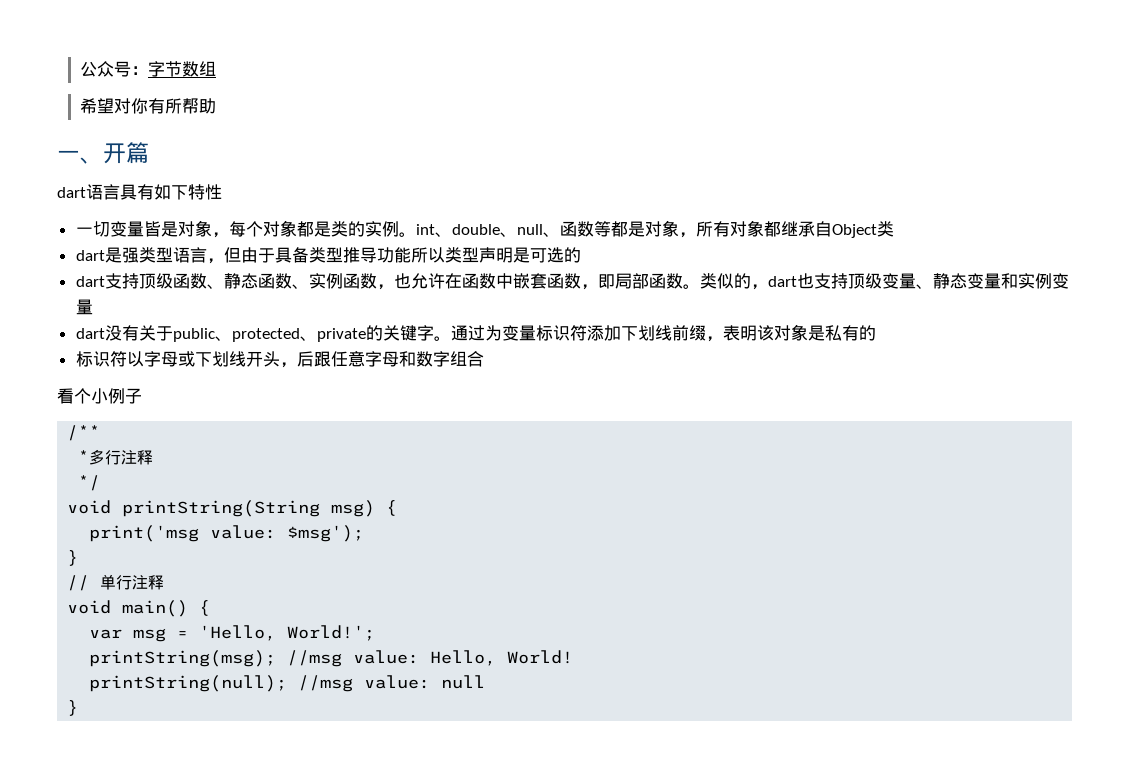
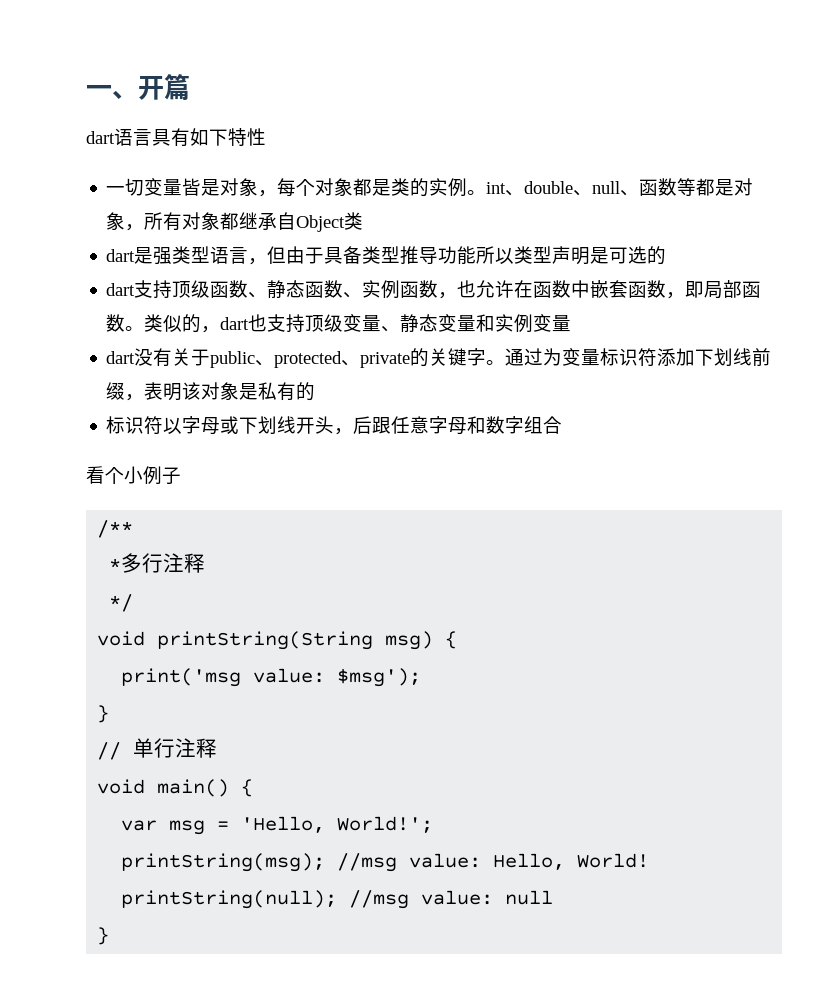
- 公众号：字节数组
- 希望对你有所帮助

